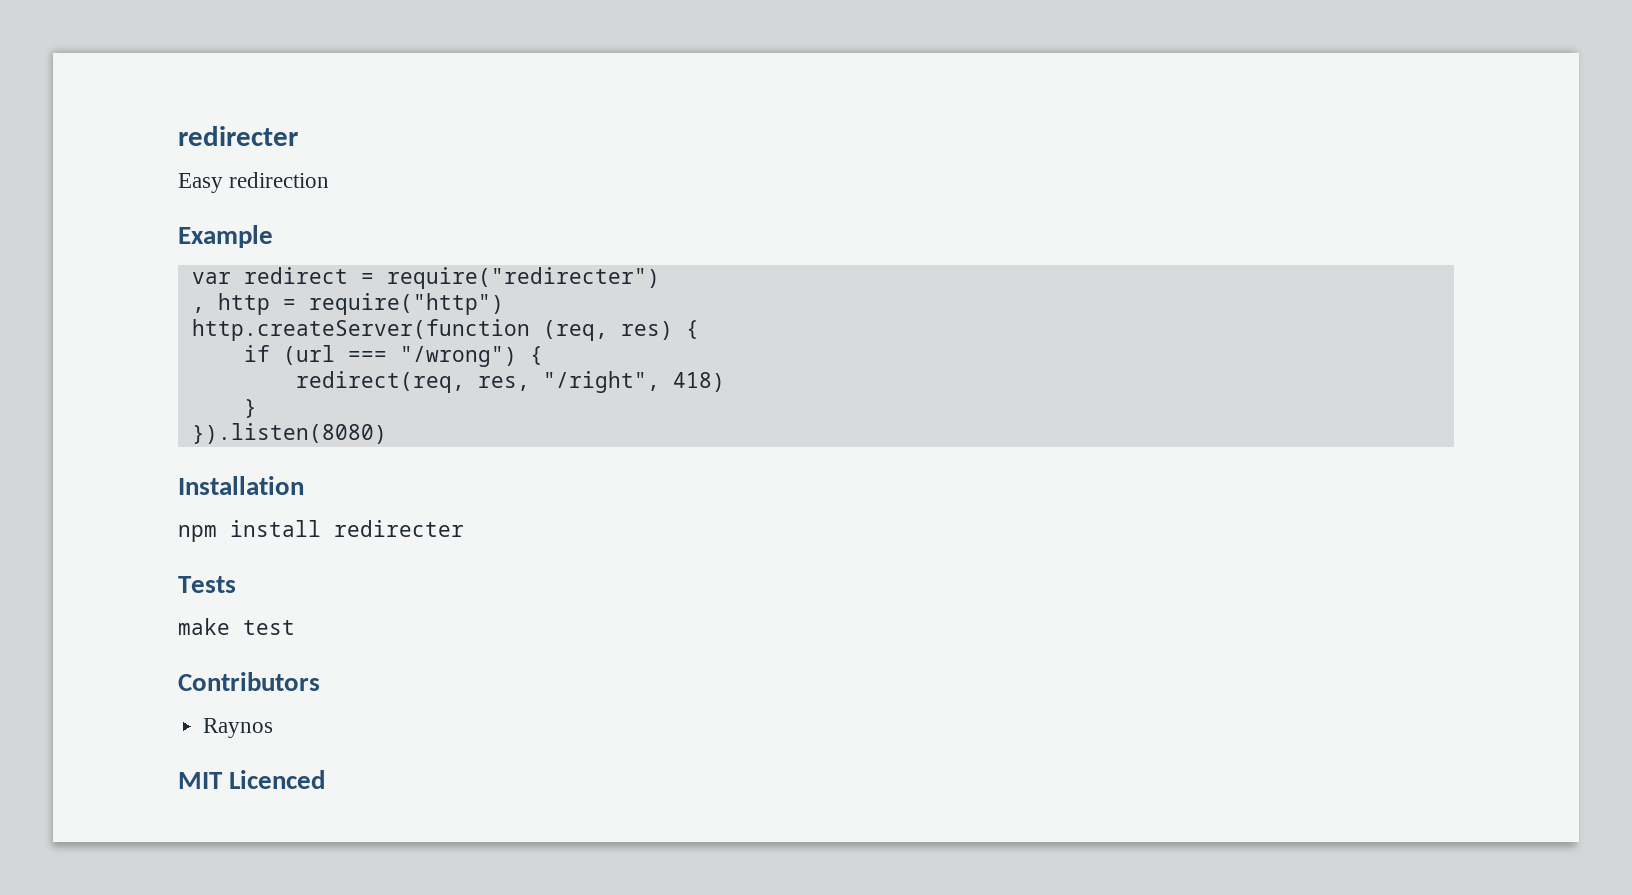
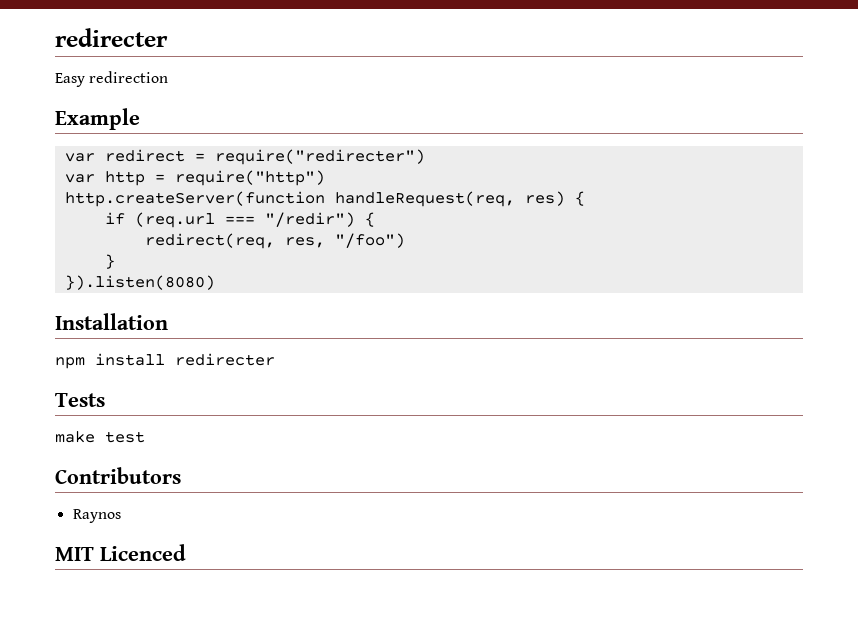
- , http = require("http")
+ var http = require("http")
- http.createServer(function (req, res) {
+ http.createServer(function handleRequest(req, res) {
- if (url === "/wrong") {
+ if (req.url === "/redir") {
- redirect(req, res, "/right", 418)
+ redirect(req, res, "/foo")

